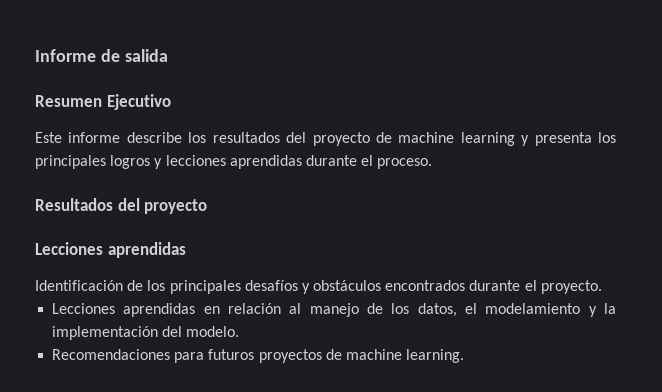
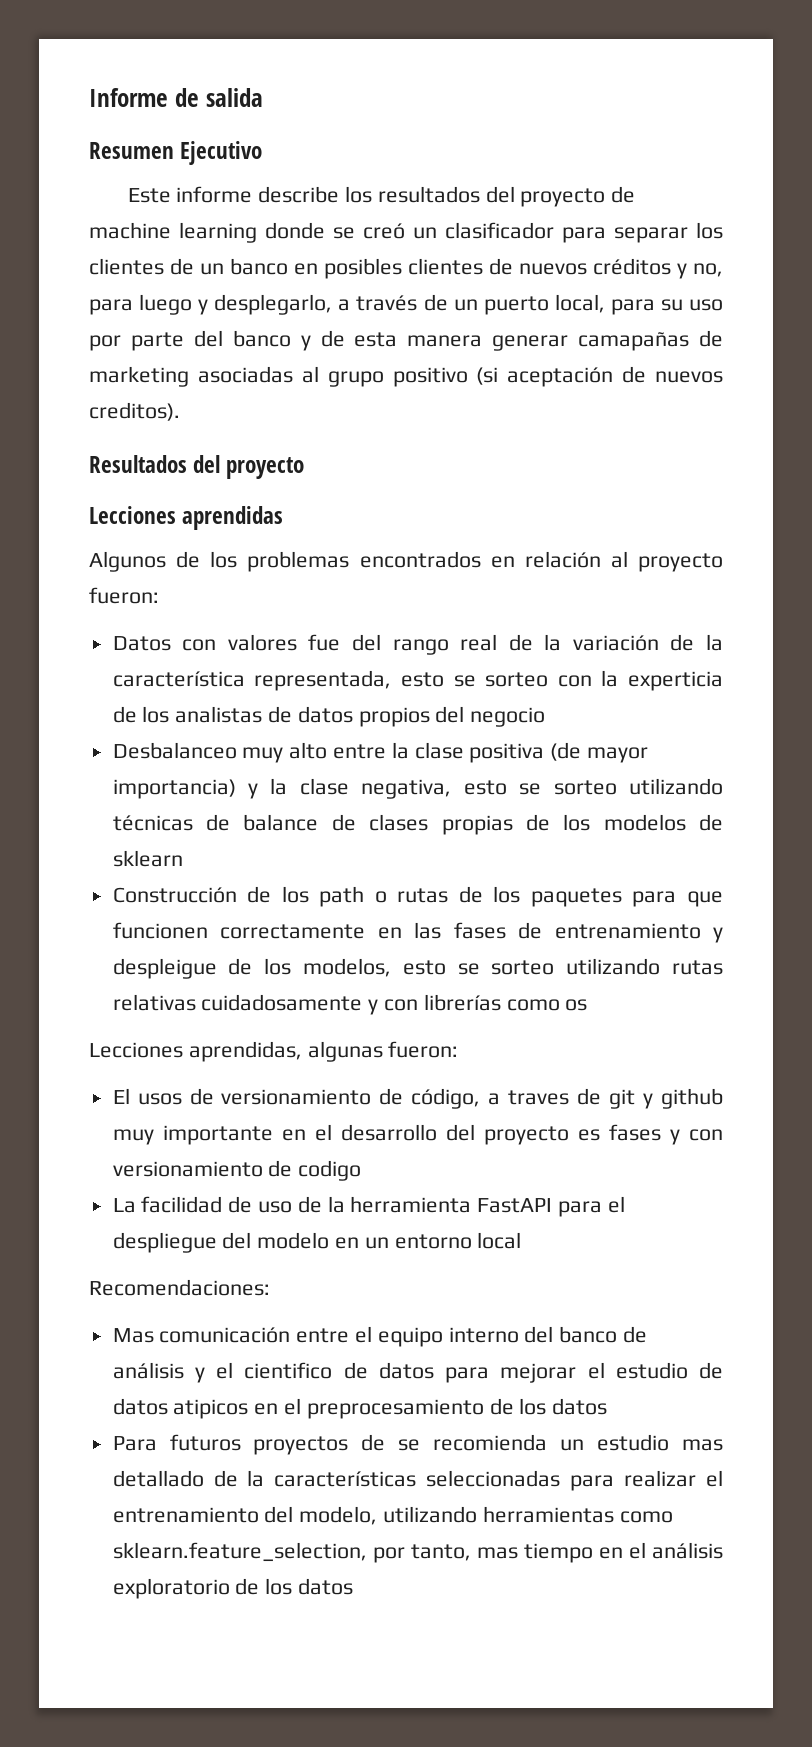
- Este informe describe los resultados del proyecto de machine learning y presenta los principales logros y lecciones aprendidas durante el proceso.
+ Este informe describe los resultados del proyecto de machine learning donde se creó un clasificador para separar los clientes de un banco en posibles clientes de nuevos créditos y no, para luego y desplegarlo, a través de un puerto local, para su uso por parte del banco y de esta manera generar camapañas de marketing asociadas al grupo positivo (si aceptación de nuevos creditos).
- Identificación de los principales desafíos y obstáculos encontrados durante el proyecto.
- Lecciones aprendidas en relación al manejo de los datos, el modelamiento y la implementación del modelo.
- Recomendaciones para futuros proyectos de machine learning.
+ Algunos de los problemas encontrados en relación al proyecto fueron:
+ Datos con valores fue del rango real de la variación de la característica representada, esto se sorteo con la experticia de los analistas de datos propios del negocio
+ Desbalanceo muy alto entre la clase positiva (de mayor importancia) y la clase negativa, esto se sorteo utilizando técnicas de balance de clases propias de los modelos de sklearn
+ Construcción de los path o rutas de los paquetes para que funcionen correctamente en las fases de entrenamiento y despleigue de los modelos, esto se sorteo utilizando rutas relativas cuidadosamente y con librerías como os
+ Lecciones aprendidas, algunas fueron:
+ El usos de versionamiento de código, a traves de git y github muy importante en el desarrollo del proyecto es fases y con versionamiento de codigo
+ La facilidad de uso de la herramienta FastAPI para el despliegue del modelo en un entorno local
+ Recomendaciones:
+ Mas comunicación entre el equipo interno del banco de análisis y el cientifico de datos para mejorar el estudio de datos atipicos en el preprocesamiento de los datos
+ Para futuros proyectos de se recomienda un estudio mas detallado de la características seleccionadas para realizar el entrenamiento del modelo, utilizando herramientas como sklearn.feature_selection, por tanto, mas tiempo en el análisis exploratorio de los datos

